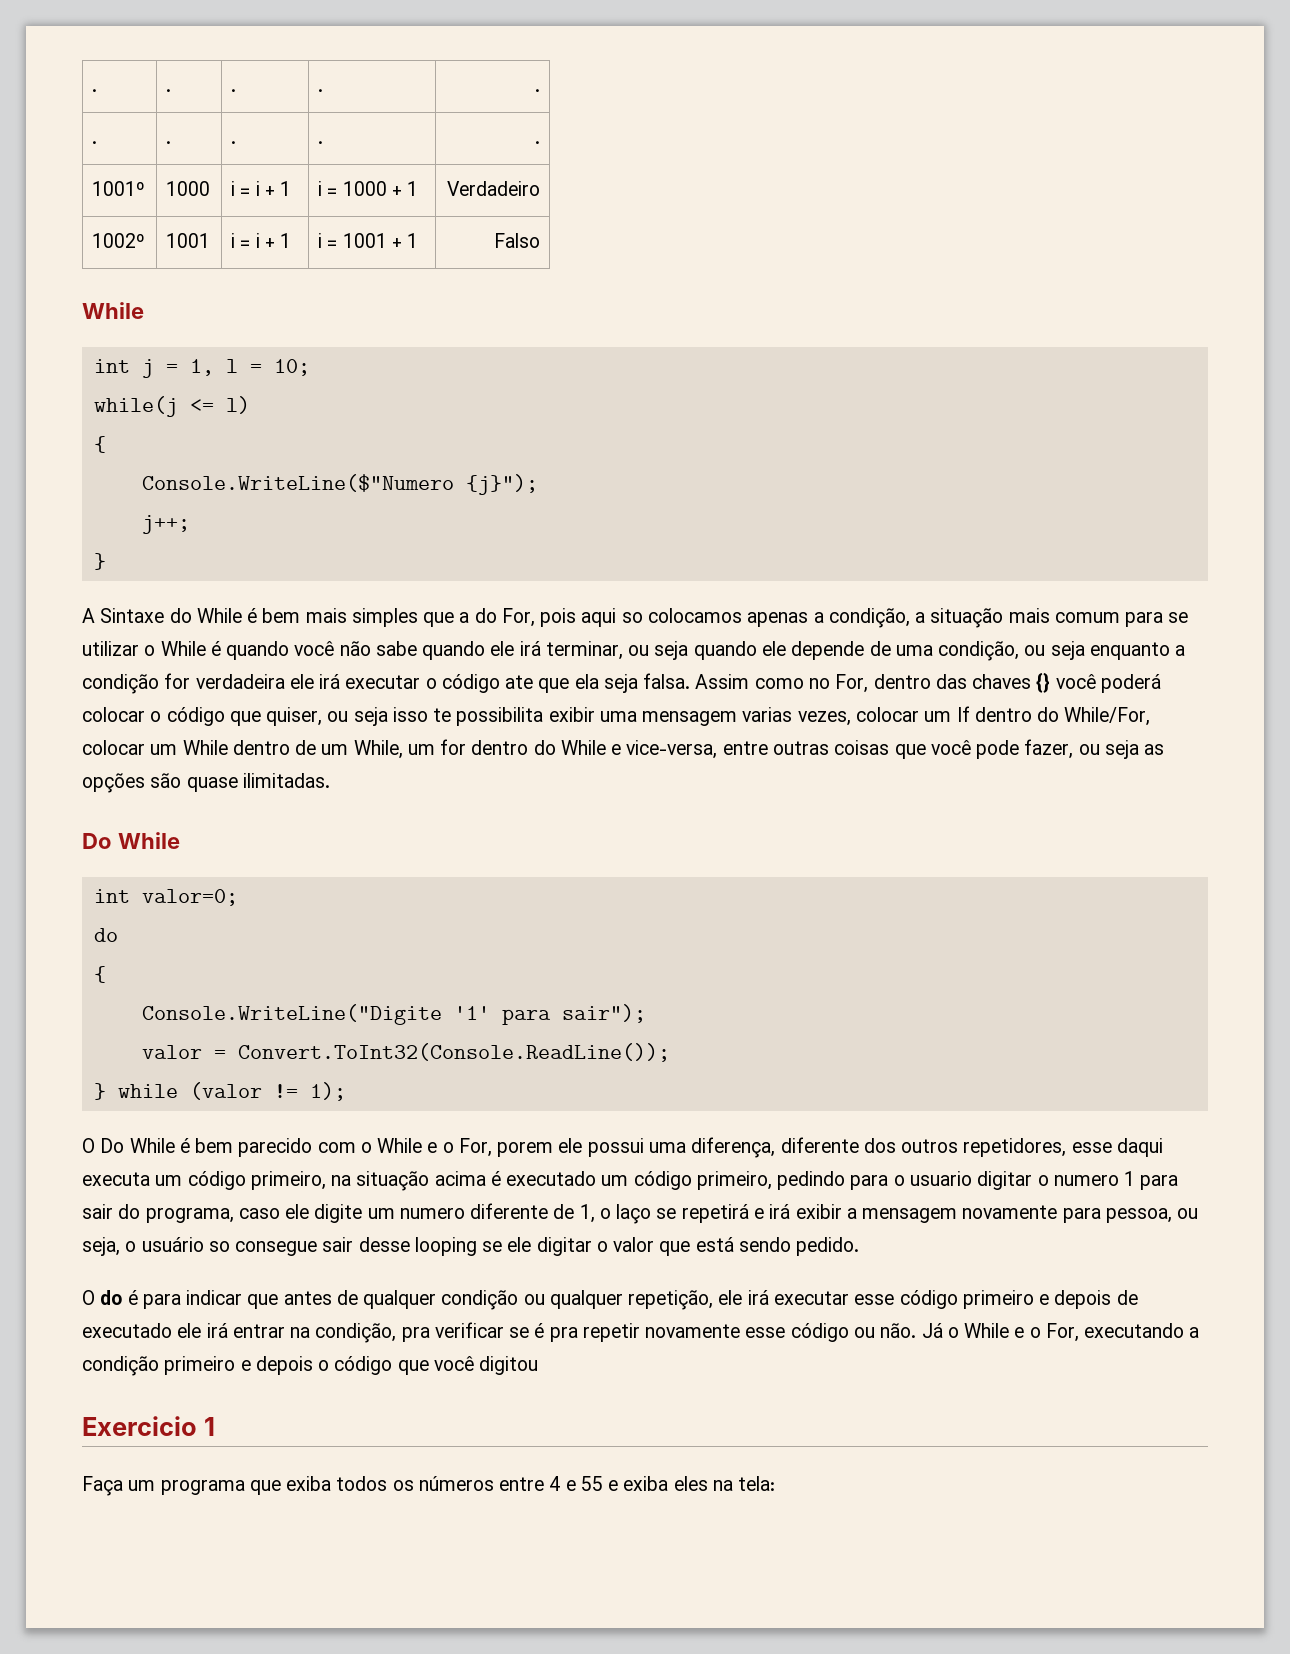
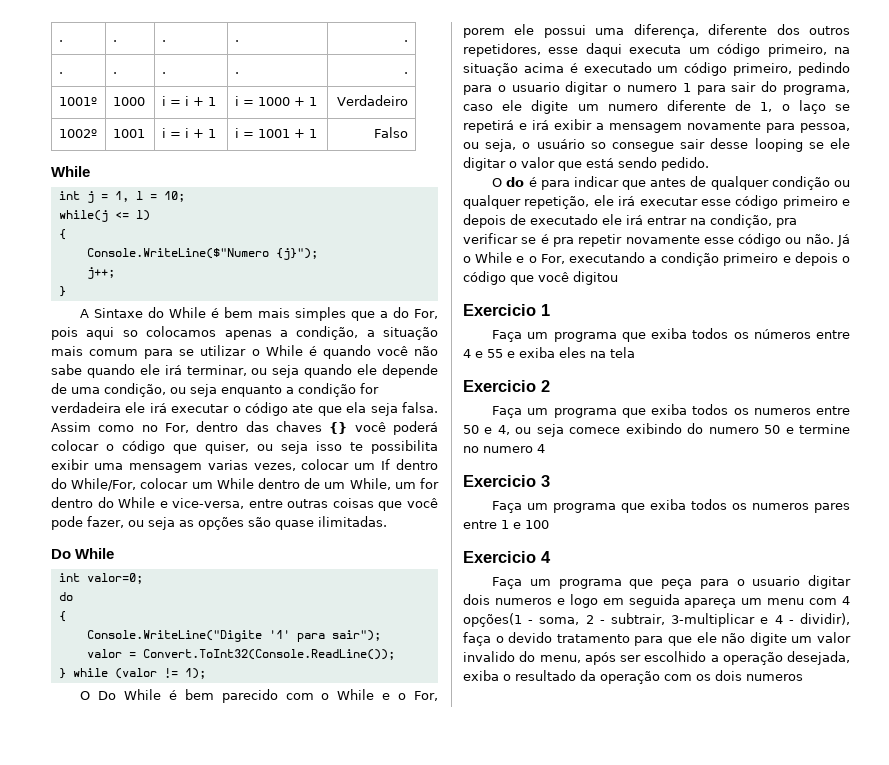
- Faça um programa que exiba todos os números entre 4 e 55 e exiba eles na tela:
+ Faça um programa que exiba todos os números entre 4 e 55 e exiba eles na tela
+ Exercicio 2
+ Faça um programa que exiba todos os numeros entre 50 e 4, ou seja comece exibindo do numero 50 e termine no numero 4
+ Exercicio 3
+ Faça um programa que exiba todos os numeros pares entre 1 e 100
+ Exercicio 4
+ Faça um programa que peça para o usuario digitar dois numeros e logo em seguida apareça um menu com 4 opções(1 - soma, 2 - subtrair, 3-multiplicar e 4 - dividir), faça o devido tratamento para que ele não digite um valor invalido do menu, após ser escolhido a operação desejada, exiba o resultado da operação com os dois numeros

